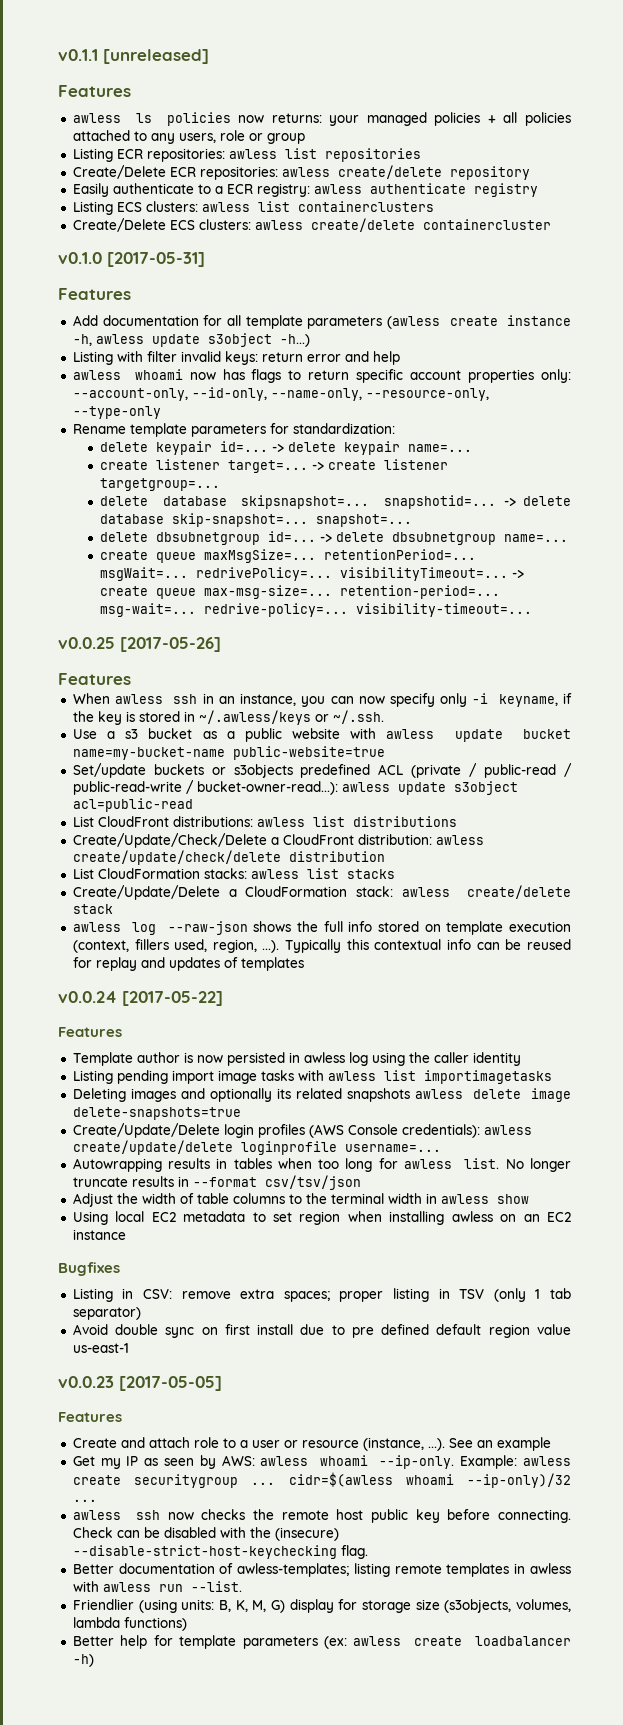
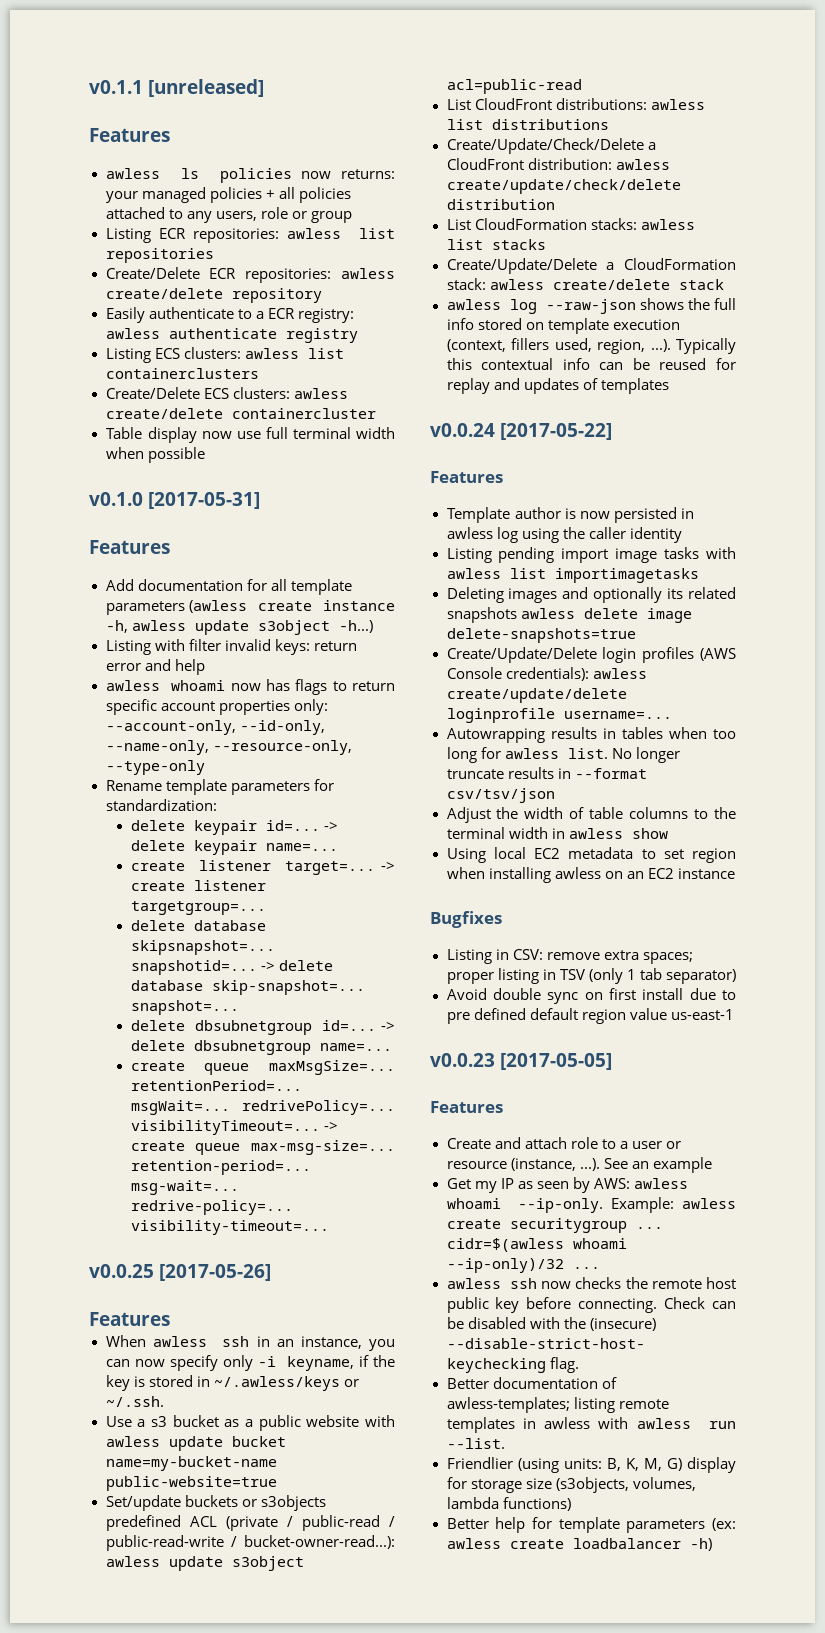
+ Table display now use full terminal width when possible

